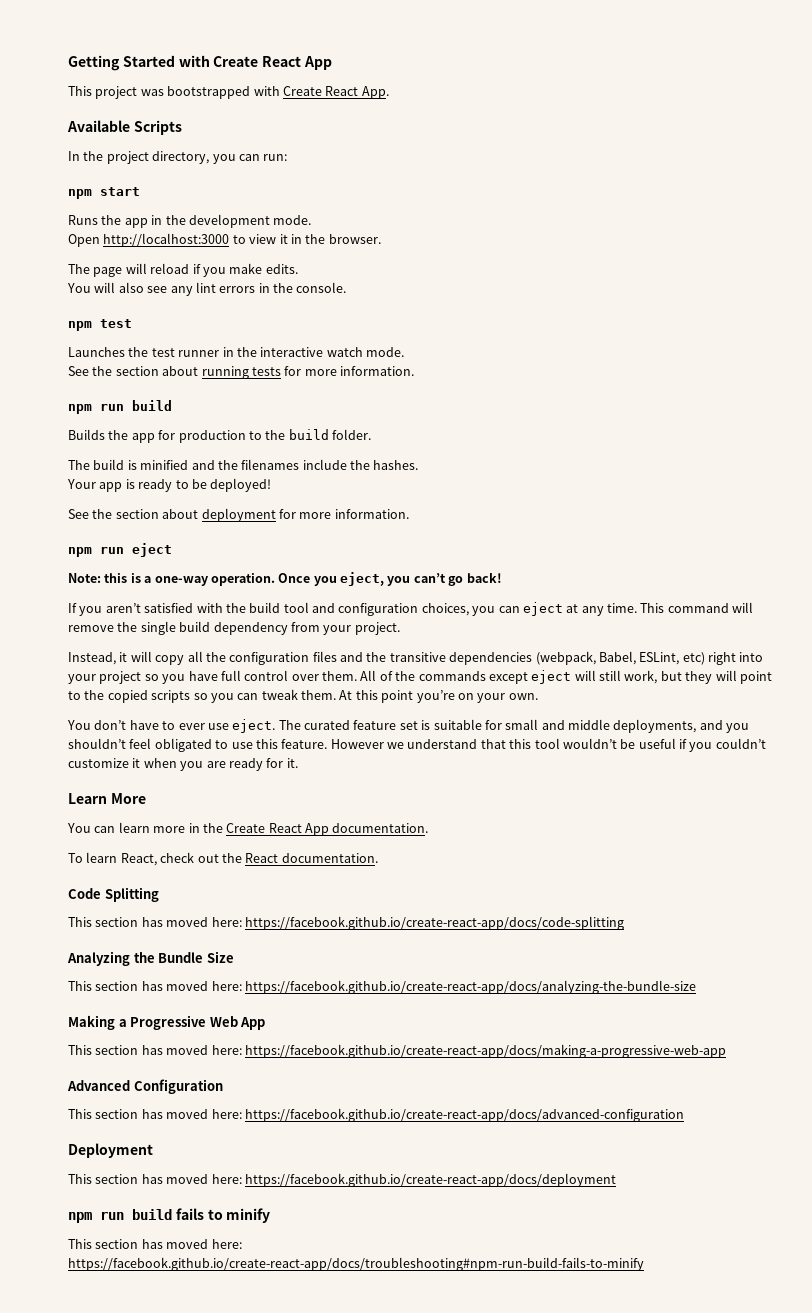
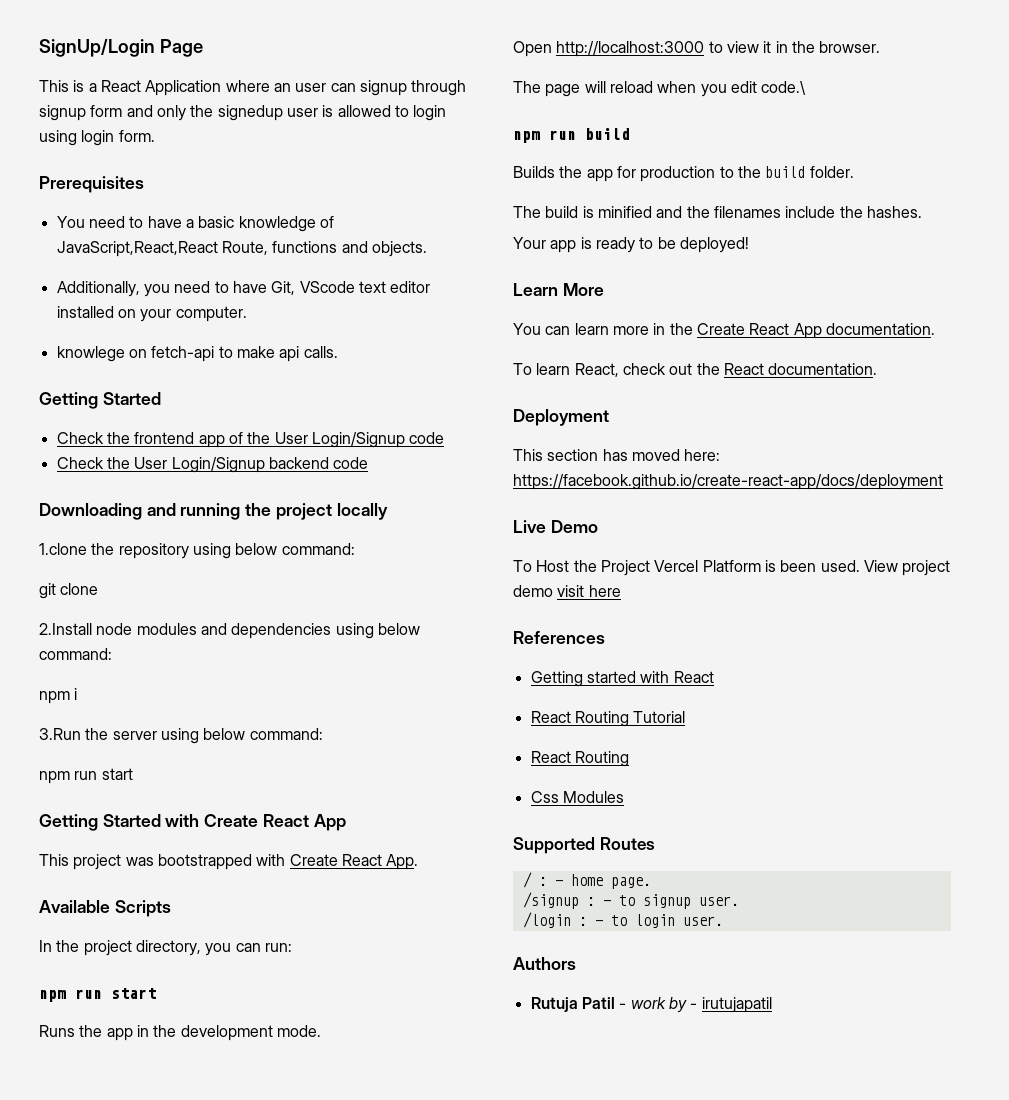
+ SignUp/Login Page
+ This is a React Application where an user can signup through signup form and only the signedup user is allowed to login using login form.
+ Prerequisites
+ You need to have a basic knowledge of JavaScript,React,React Route, functions and objects.
+ Additionally, you need to have Git, VScode text editor installed on your computer.
+ knowlege on fetch-api to make api calls.
+ Getting Started
+ Check the frontend app of the User Login/Signup code
+ Check the User Login/Signup backend code
+ Downloading and running the project locally
+ 1.clone the repository using below command:
+ git clone
+ 2.Install node modules and dependencies using below command:
+ npm i
+ 3.Run the server using below command:
+ npm run start
  In the project directory, you can run:
- npm start
+ npm run start
- The page will reload if you make edits.
- You will also see any lint errors in the console.
- npm test
- Launches the test runner in the interactive watch mode.
- See the section about running tests for more information.
+ The page will reload when you edit code.\
- See the section about deployment for more information.
- npm run eject
- Note: this is a one-way operation. Once you eject, you can’t go back!
- If you aren’t satisfied with the build tool and configuration choices, you can eject at any time. This command will remove the single build dependency from your project.
- Instead, it will copy all the configuration files and the transitive dependencies (webpack, Babel, ESLint, etc) right into your project so you have full control over them. All of the commands except eject will still work, but they will point to the copied scripts so you can tweak them. At this point you’re on your own.
- You don’t have to ever use eject. The curated feature set is suitable for small and middle deployments, and you shouldn’t feel obligated to use this feature. However we understand that this tool wouldn’t be useful if you couldn’t customize it when you are ready for it.
- Code Splitting
- This section has moved here: https://facebook.github.io/create-react-app/docs/code-splitting
- Analyzing the Bundle Size
- This section has moved here: https://facebook.github.io/create-react-app/docs/analyzing-the-bundle-size
- Making a Progressive Web App
- This section has moved here: https://facebook.github.io/create-react-app/docs/making-a-progressive-web-app
- Advanced Configuration
- This section has moved here: https://facebook.github.io/create-react-app/docs/advanced-configuration
- npm run build fails to minify
- This section has moved here: https://facebook.github.io/create-react-app/docs/troubleshooting#npm-run-build-fails-to-minify
+ Live Demo
+ To Host the Project Vercel Platform is been used. View project demo visit here
+ References
+ Getting started with React
+ React Routing Tutorial
+ React Routing
+ Css Modules
+ Supported Routes
+ / : - home page.
+ /signup : - to signup user.
+ /login : - to login user.
+ Authors
+ Rutuja Patil - work by - irutujapatil

